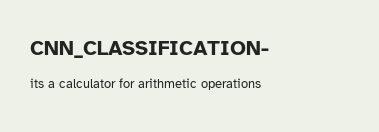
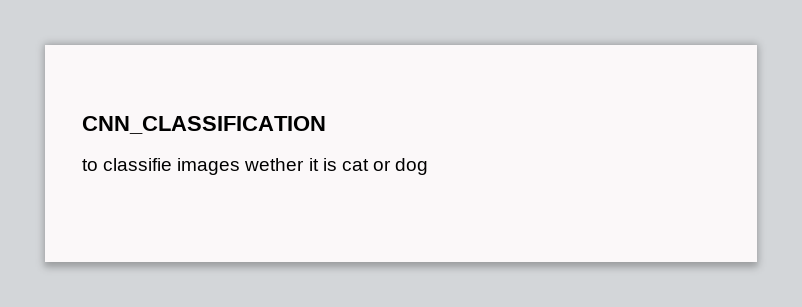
- CNN_CLASSIFICATION-
- its a calculator for arithmetic operations
+ CNN_CLASSIFICATION
+ to classifie images wether it is cat or dog

